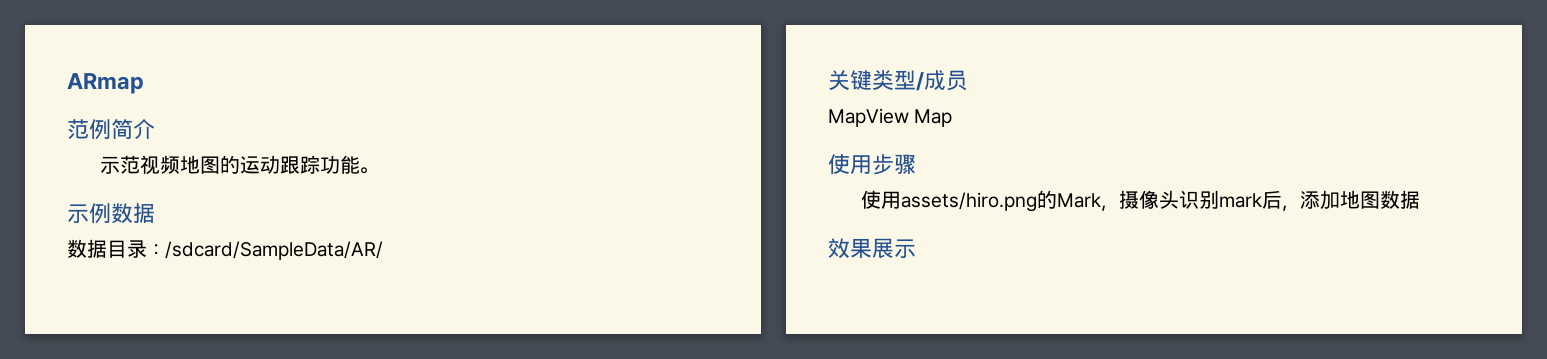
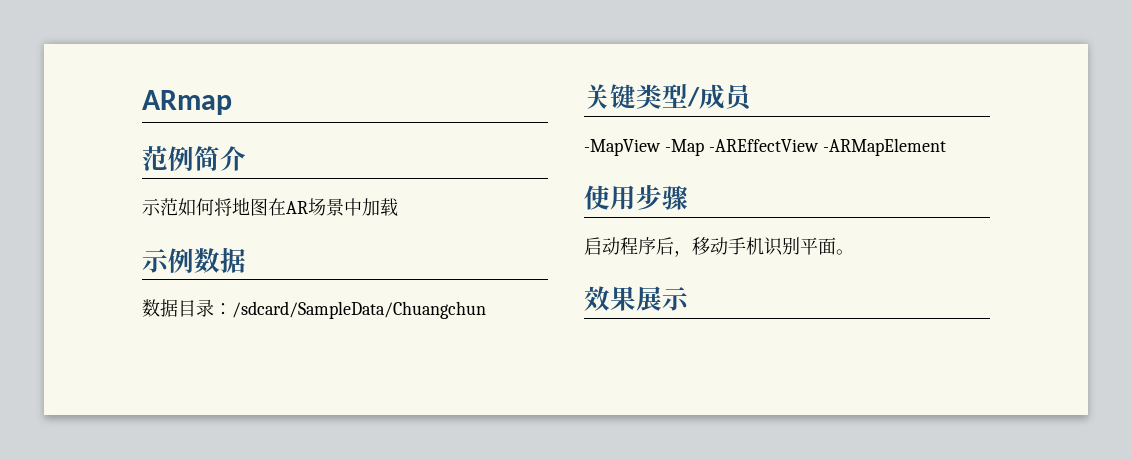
- 示范视频地图的运动跟踪功能。
+ 示范如何将地图在AR场景中加载
- 数据目录：/sdcard/SampleData/AR/
+ 数据目录：/sdcard/SampleData/Chuangchun
- MapView Map
+ -MapView -Map -AREffectView -ARMapElement
  使用步骤
- 使用assets/hiro.png的Mark，摄像头识别mark后，添加地图数据
+ 启动程序后，移动手机识别平面。

